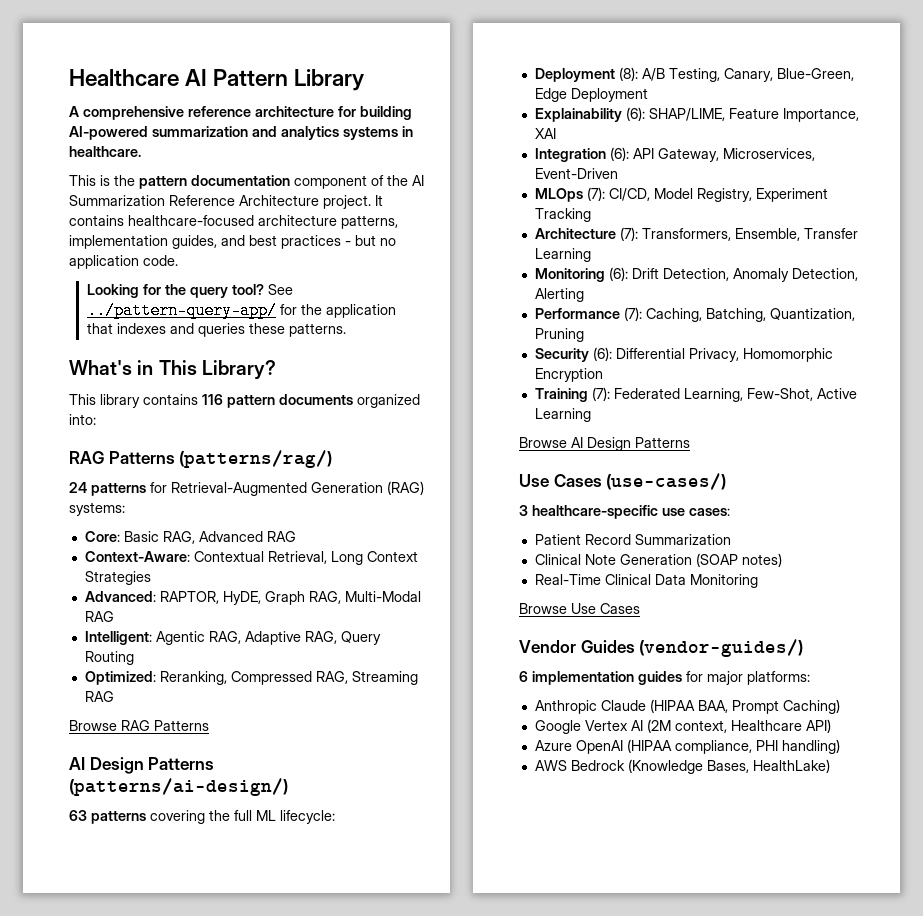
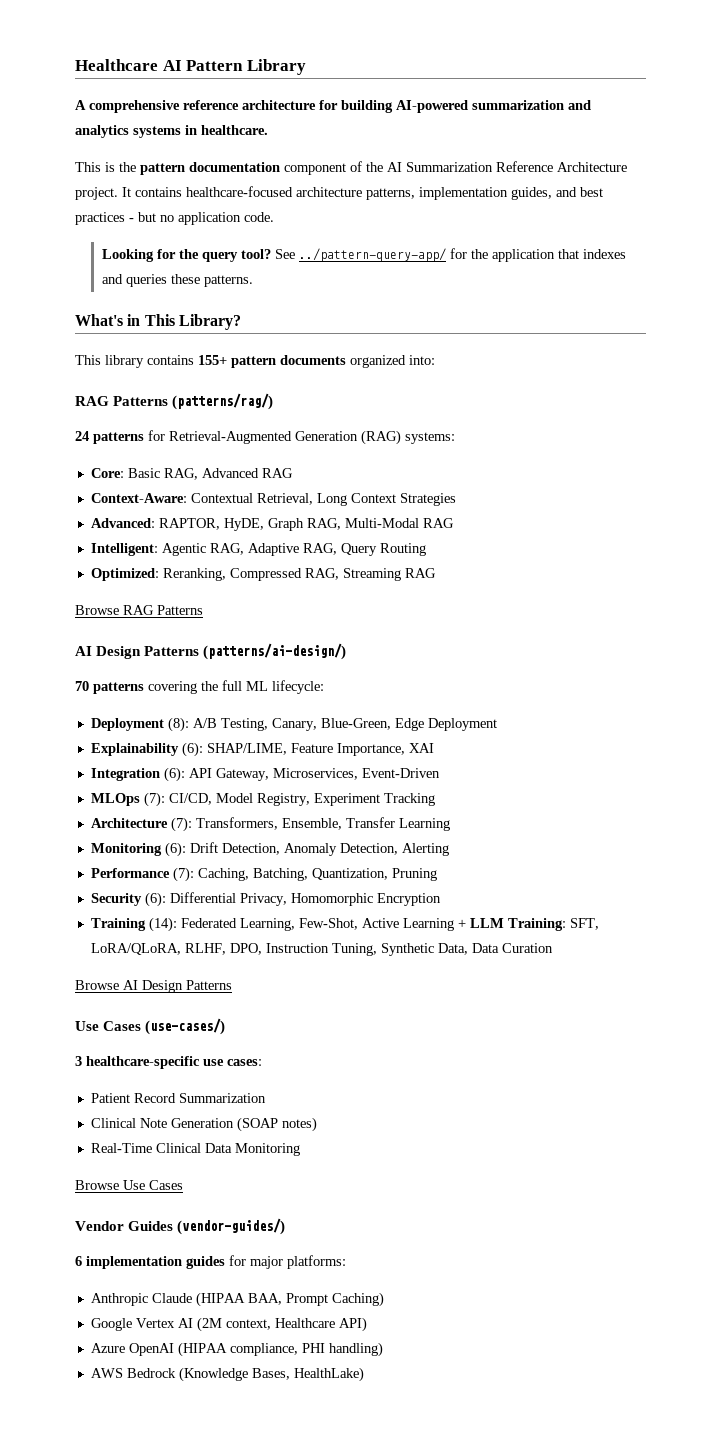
- This library contains 116 pattern documents organized into:
+ This library contains 155+ pattern documents organized into:
- 63 patterns covering the full ML lifecycle:
+ 70 patterns covering the full ML lifecycle:
- Training (7): Federated Learning, Few-Shot, Active Learning
+ Training (14): Federated Learning, Few-Shot, Active Learning + LLM Training: SFT, LoRA/QLoRA, RLHF, DPO, Instruction Tuning, Synthetic Data, Data Curation

